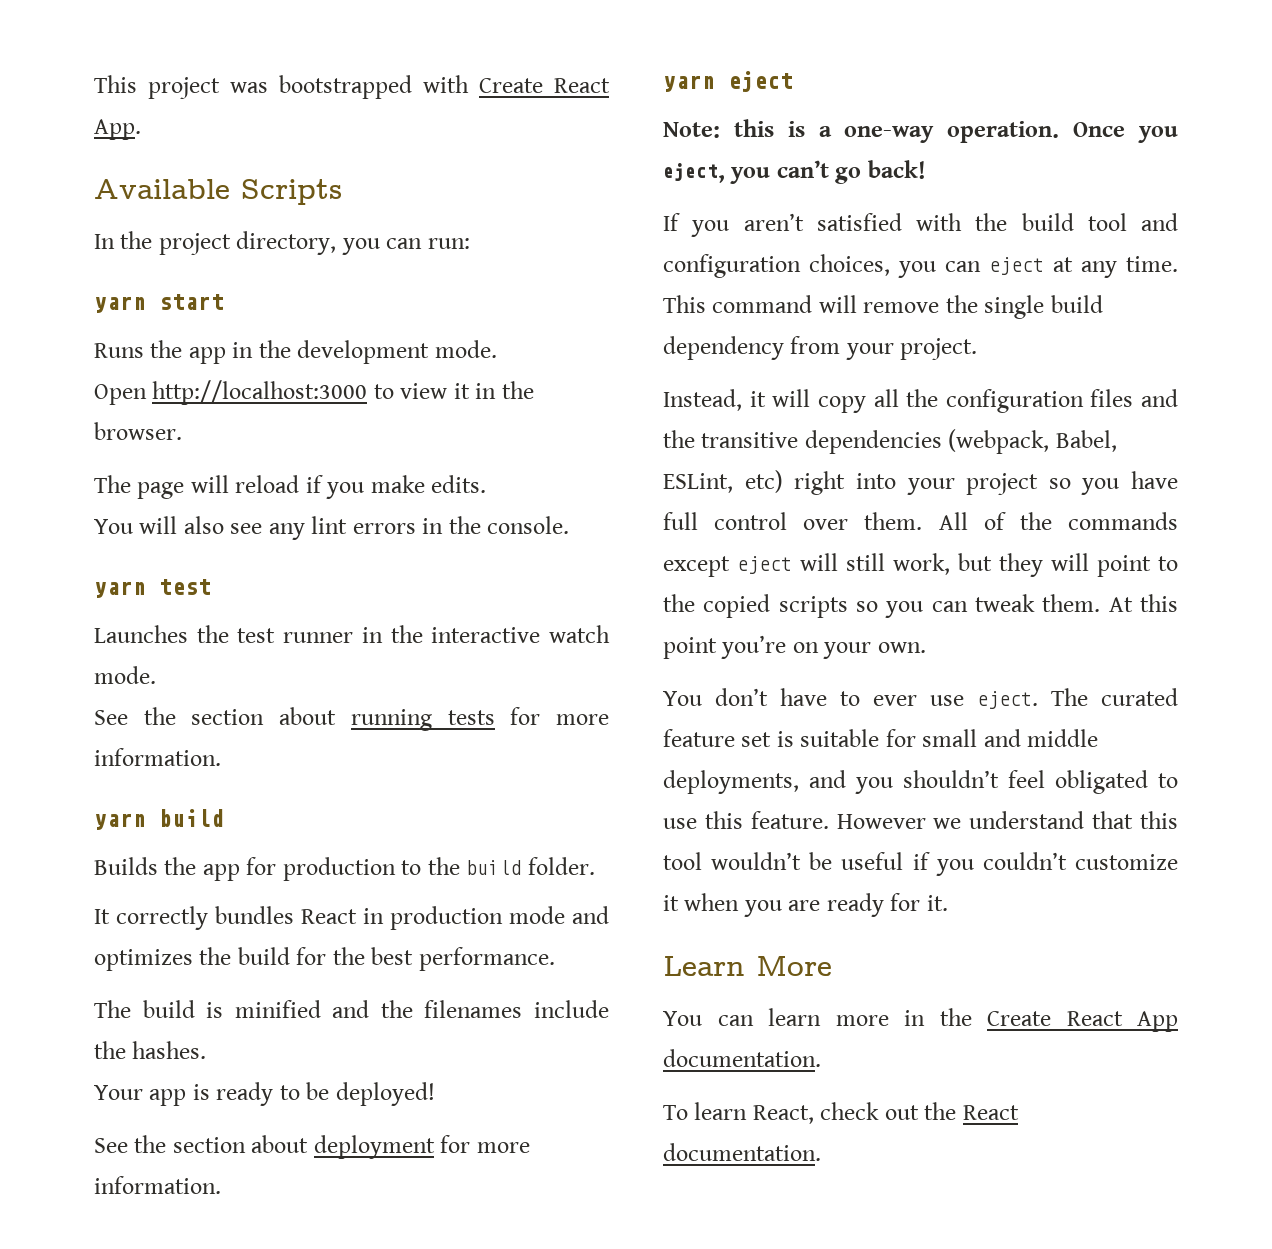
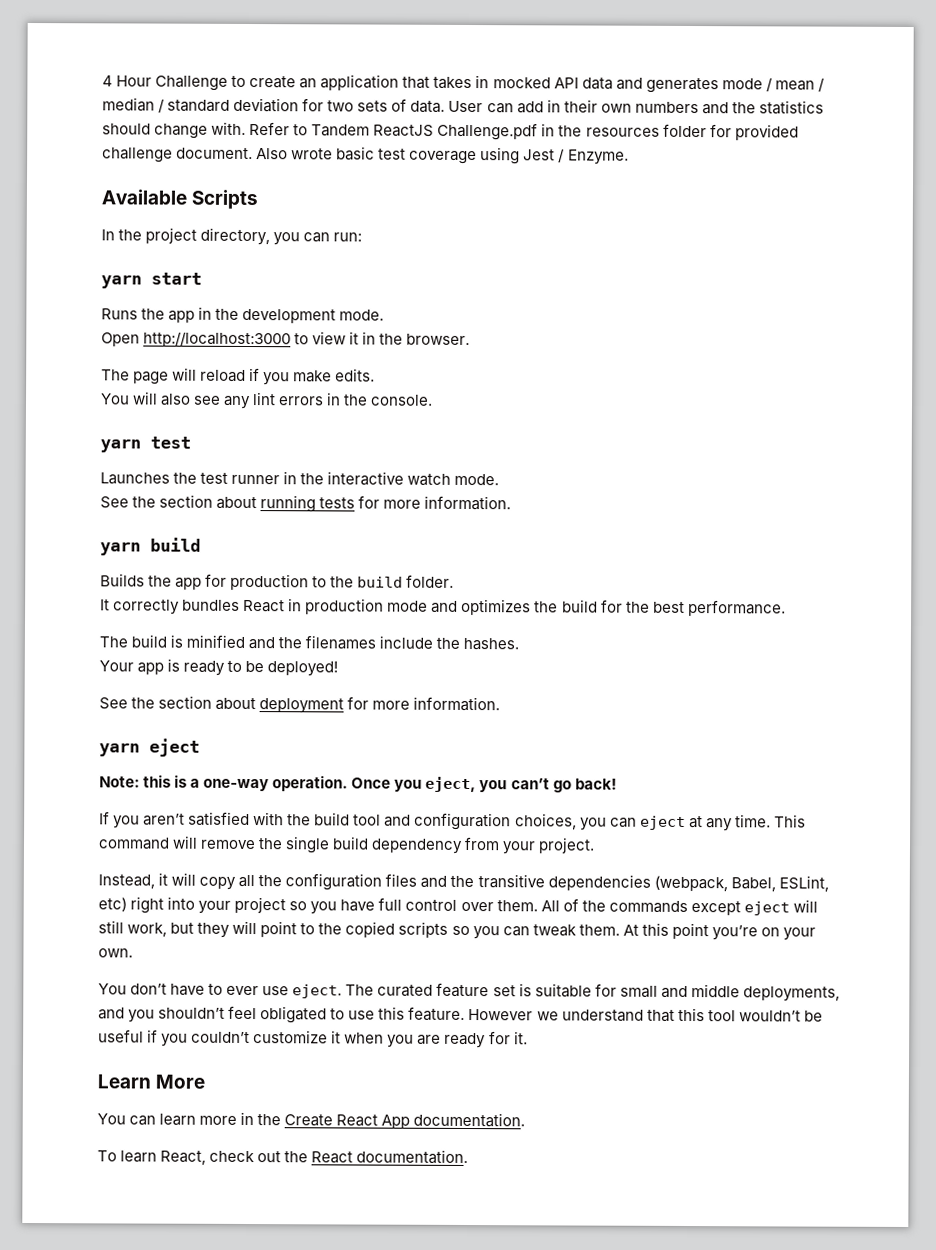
- This project was bootstrapped with Create React App.
+ 4 Hour Challenge to create an application that takes in mocked API data and generates mode / mean / median / standard deviation for two sets of data. User can add in their own numbers and the statistics should change with. Refer to Tandem ReactJS Challenge.pdf in the resources folder for provided challenge document. Also wrote basic test coverage using Jest / Enzyme.

